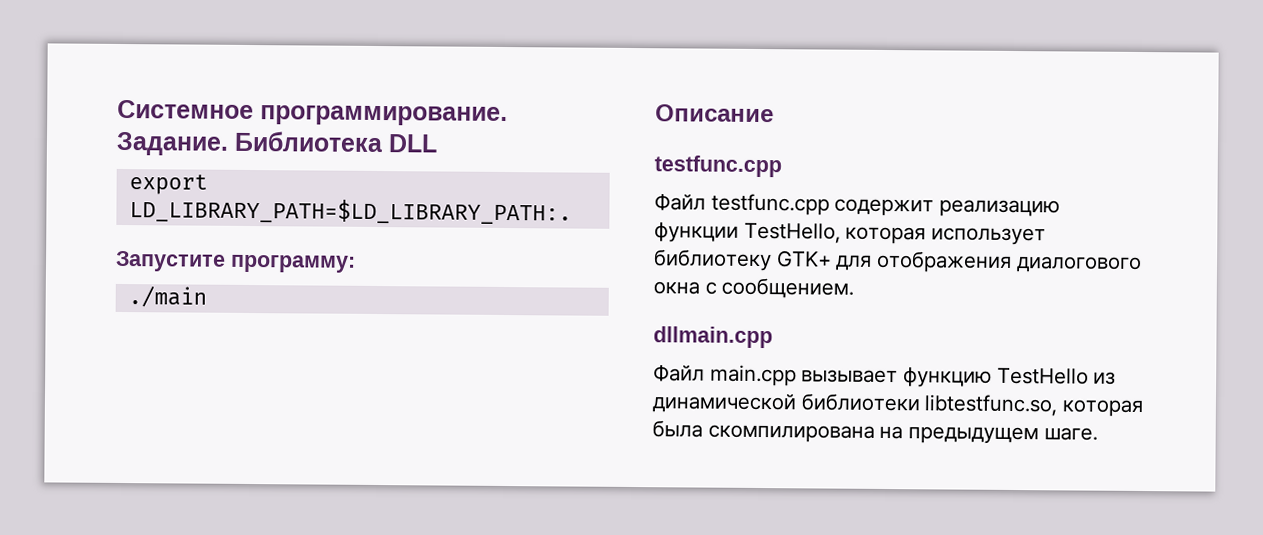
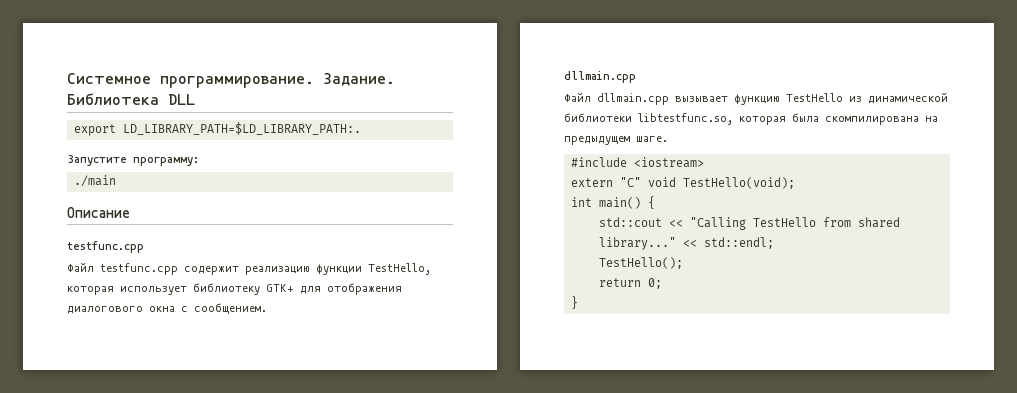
- Файл main.cpp вызывает функцию TestHello из динамической библиотеки libtestfunc.so, которая была скомпилирована на предыдущем шаге.
+ Файл dllmain.cpp вызывает функцию TestHello из динамической библиотеки libtestfunc.so, которая была скомпилирована на предыдущем шаге.
+ #include <iostream>
+ extern "C" void TestHello(void);
+ int main() {
+ std::cout << "Calling TestHello from shared library..." << std::endl;
+ TestHello();
+ return 0;
+ }

